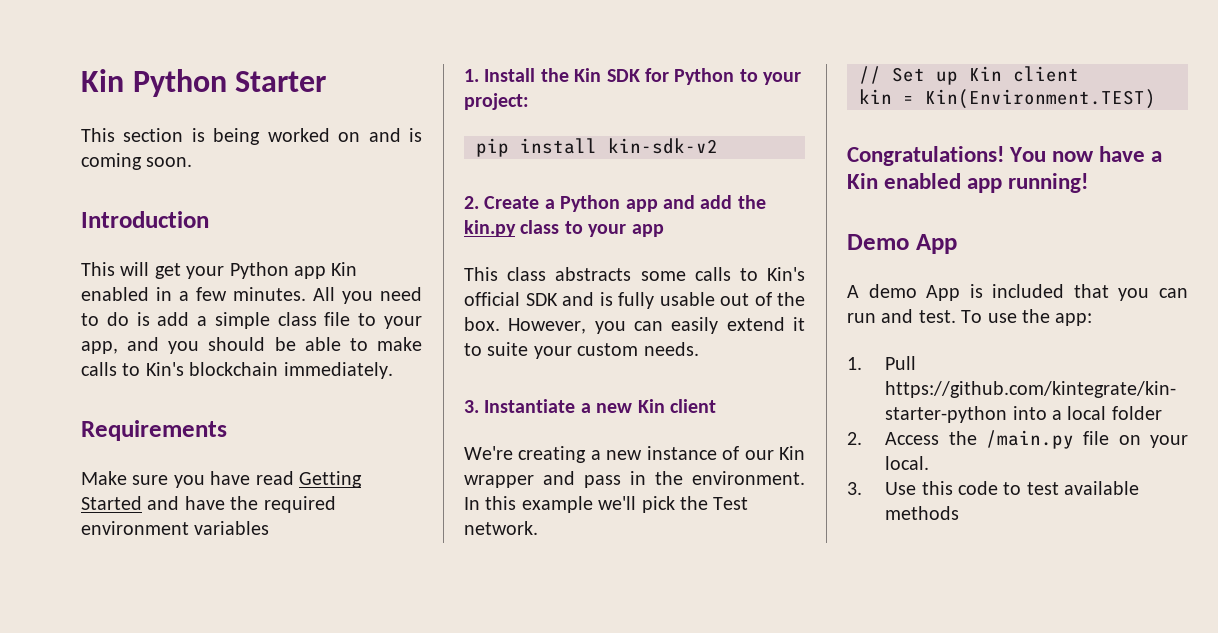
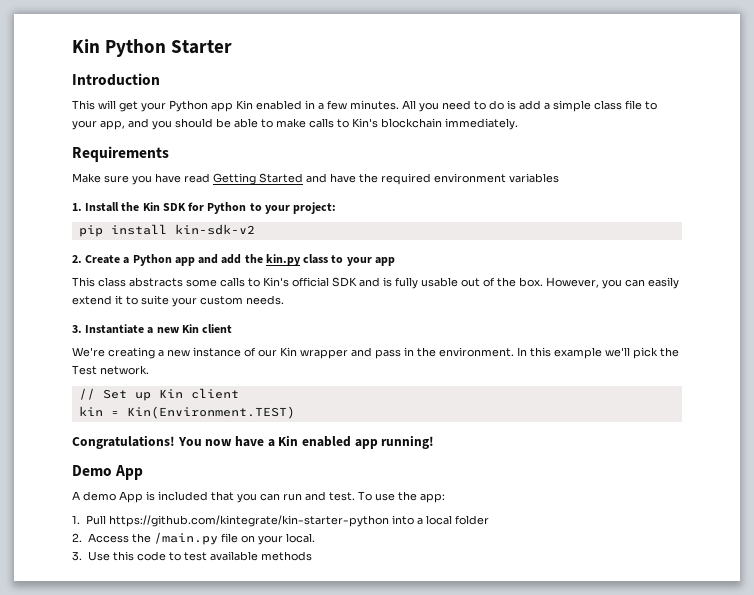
- This section is being worked on and is coming soon.

